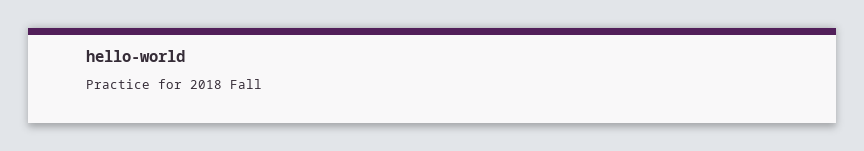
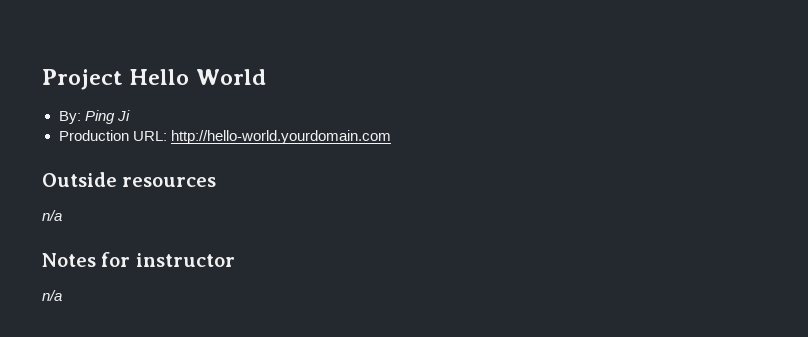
- hello-world
- Practice for 2018 Fall
+ Project Hello World
+ By: Ping Ji
+ Production URL: http://hello-world.yourdomain.com
+ Outside resources
+ n/a
+ Notes for instructor
+ n/a

